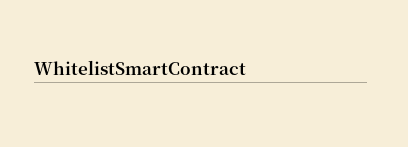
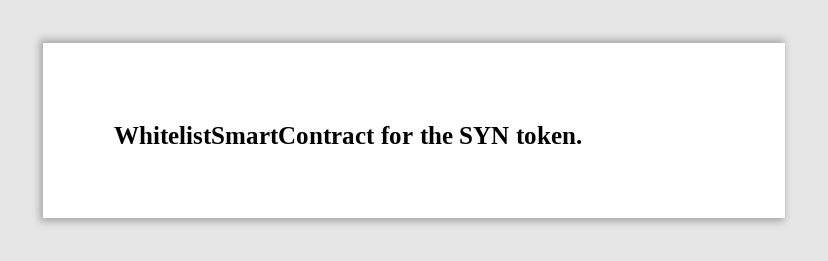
- WhitelistSmartContract
+ WhitelistSmartContract for the SYN token.

